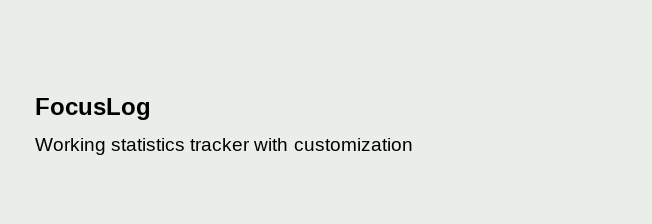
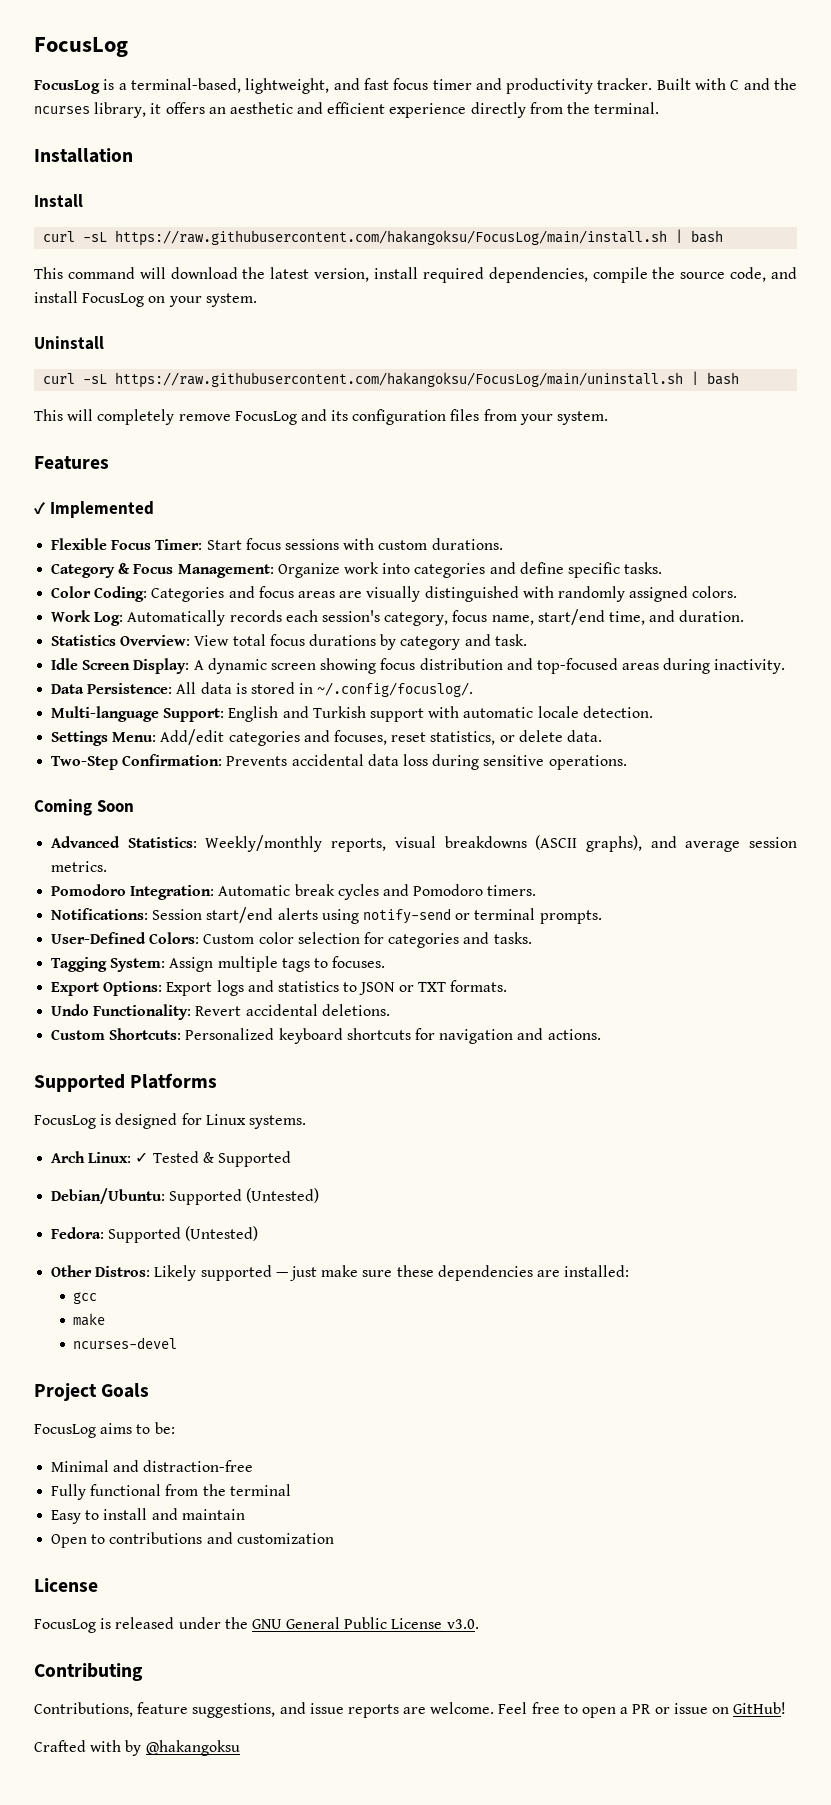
- Working statistics tracker with customization
+ FocusLog is a terminal-based, lightweight, and fast focus timer and productivity tracker. Built with C and the ncurses library, it offers an aesthetic and efficient experience directly from the terminal.
+ Installation
+ Install
+ curl -sL https://raw.githubusercontent.com/hakangoksu/FocusLog/main/install.sh | bash
+ This command will download the latest version, install required dependencies, compile the source code, and install FocusLog on your system.
+ Uninstall
+ curl -sL https://raw.githubusercontent.com/hakangoksu/FocusLog/main/uninstall.sh | bash
+ This will completely remove FocusLog and its configuration files from your system.
+ Features
+ ✓ Implemented
+ Flexible Focus Timer: Start focus sessions with custom durations.
+ Category & Focus Management: Organize work into categories and define specific tasks.
+ Color Coding: Categories and focus areas are visually distinguished with randomly assigned colors.
+ Work Log: Automatically records each session's category, focus name, start/end time, and duration.
+ Statistics Overview: View total focus durations by category and task.
+ Idle Screen Display: A dynamic screen showing focus distribution and top-focused areas during inactivity.
+ Data Persistence: All data is stored in ~/.config/focuslog/.
+ Multi-language Support: English and Turkish support with automatic locale detection.
+ Settings Menu: Add/edit categories and focuses, reset statistics, or delete data.
+ Two-Step Confirmation: Prevents accidental data loss during sensitive operations.
+ Coming Soon
+ Advanced Statistics: Weekly/monthly reports, visual breakdowns (ASCII graphs), and average session metrics.
+ Pomodoro Integration: Automatic break cycles and Pomodoro timers.
+ Notifications: Session start/end alerts using notify-send or terminal prompts.
+ User-Defined Colors: Custom color selection for categories and tasks.
+ Tagging System: Assign multiple tags to focuses.
+ Export Options: Export logs and statistics to JSON or TXT formats.
+ Undo Functionality: Revert accidental deletions.
+ Custom Shortcuts: Personalized keyboard shortcuts for navigation and actions.
+ Supported Platforms
+ FocusLog is designed for Linux systems.
+ Arch Linux: ✓ Tested & Supported
+ Debian/Ubuntu: Supported (Untested)
+ Fedora: Supported (Untested)
+ Other Distros: Likely supported — just make sure these dependencies are installed:
+ gcc
+ make
+ ncurses-devel
+ Project Goals
+ FocusLog aims to be:
+ Minimal and distraction-free
+ Fully functional from the terminal
+ Easy to install and maintain
+ Open to contributions and customization
+ License
+ FocusLog is released under the GNU General Public License v3.0.
+ Contributing
+ Contributions, feature suggestions, and issue reports are welcome. Feel free to open a PR or issue on GitHub!
+ Crafted with by @hakangoksu

